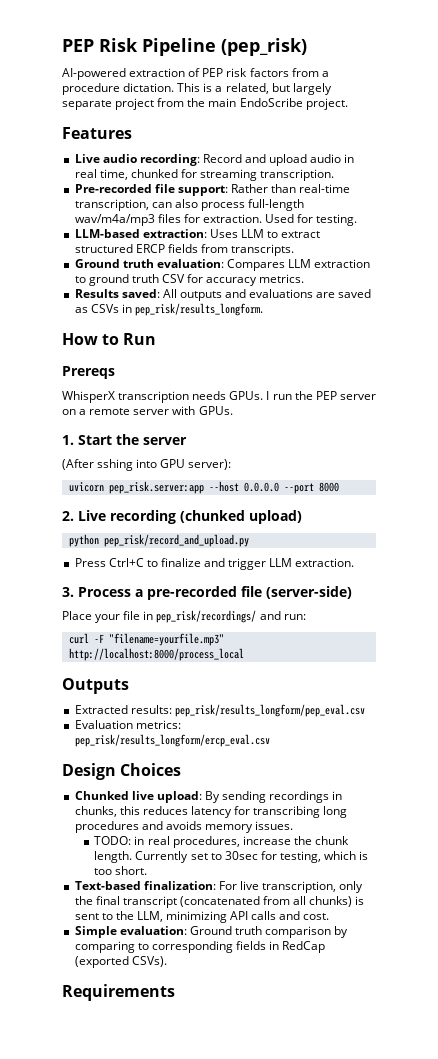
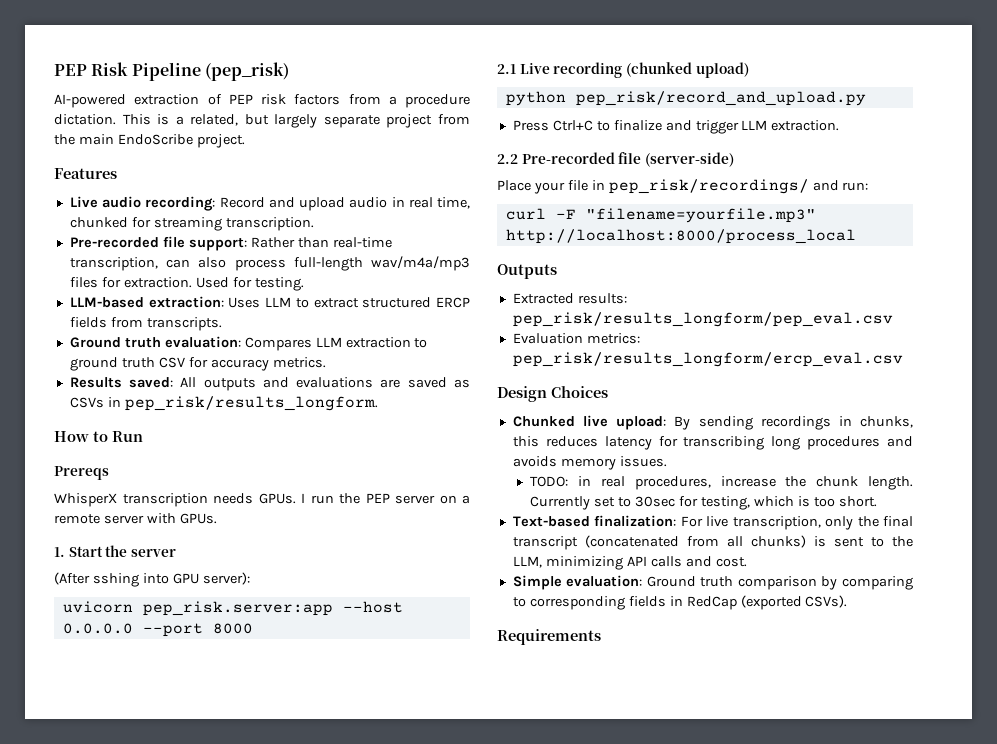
- 2. Live recording (chunked upload)
+ 2.1 Live recording (chunked upload)
- 3. Process a pre-recorded file (server-side)
+ 2.2 Pre-recorded file (server-side)

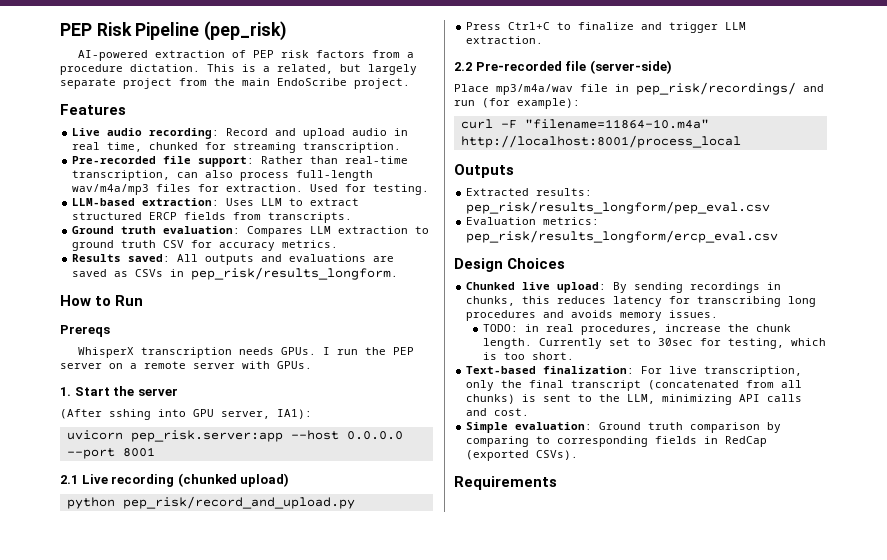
- (After sshing into GPU server):
+ (After sshing into GPU server, IA1):
- uvicorn pep_risk.server:app --host 0.0.0.0 --port 8000
+ uvicorn pep_risk.server:app --host 0.0.0.0 --port 8001
- Place your file in pep_risk/recordings/ and run:
+ Place mp3/m4a/wav file in pep_risk/recordings/ and run (for example):
- curl -F "filename=yourfile.mp3" http://localhost:8000/process_local
+ curl -F "filename=11864-10.m4a" http://localhost:8001/process_local

